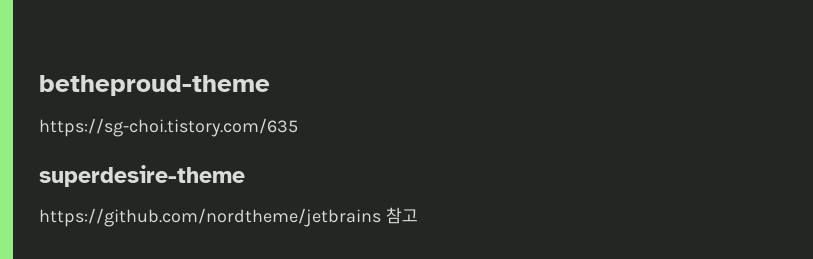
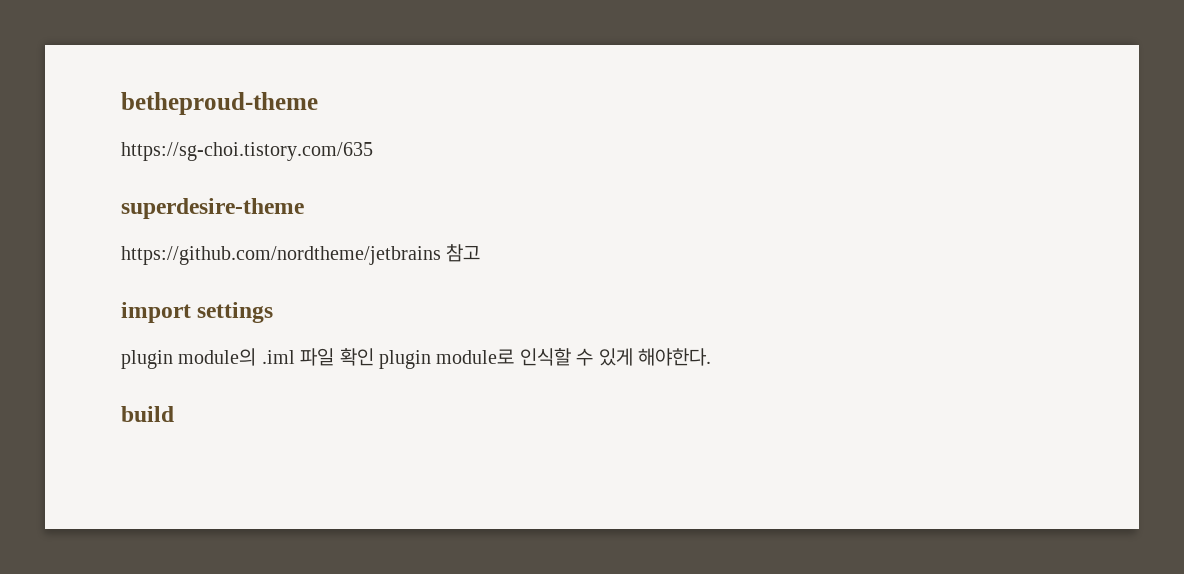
+ import settings
+ plugin module의 .iml 파일 확인 plugin module로 인식할 수 있게 해야한다.
+ build

